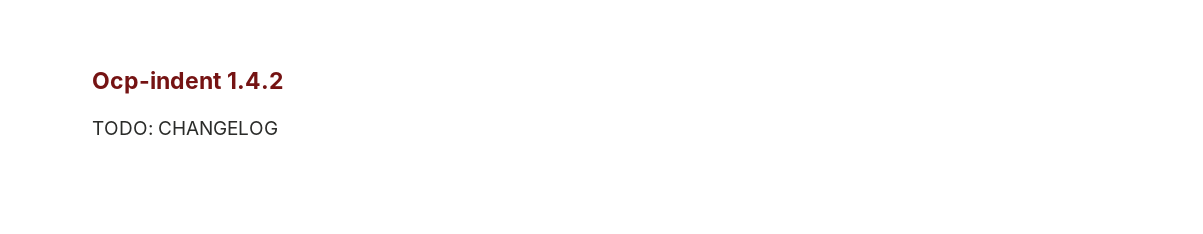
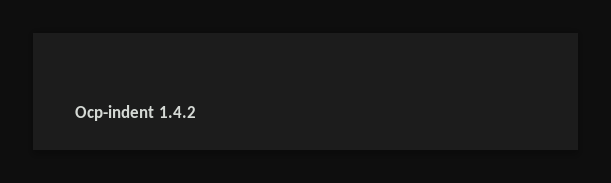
- TODO: CHANGELOG

